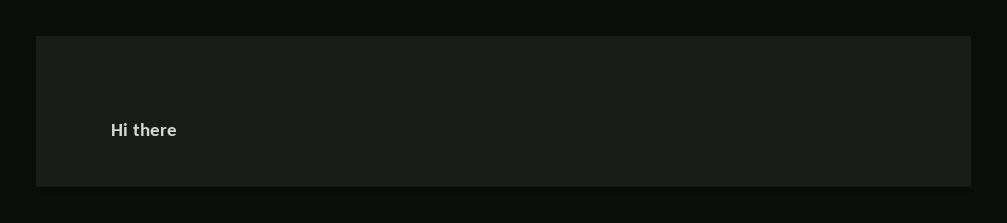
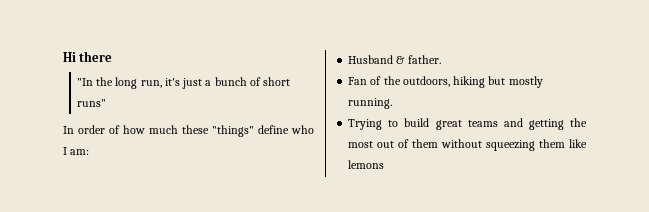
+ "In the long run, it's just a bunch of short runs"
+ In order of how much these "things" define who I am:
+ Husband & father.
+ Fan of the outdoors, hiking but mostly running.
+ Trying to build great teams and getting the most out of them without squeezing them like lemons

